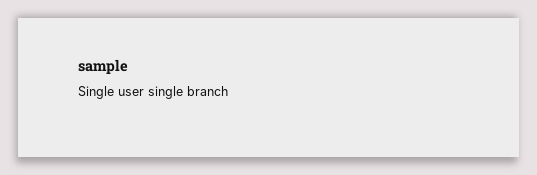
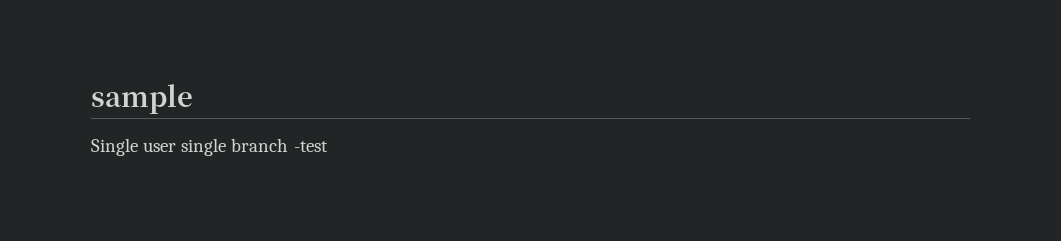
- Single user single branch
+ Single user single branch -test

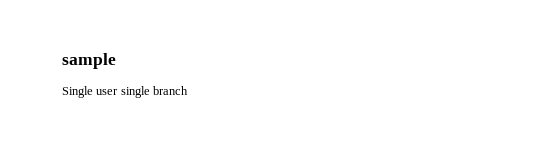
- Single user single branch -test
+ Single user single branch

